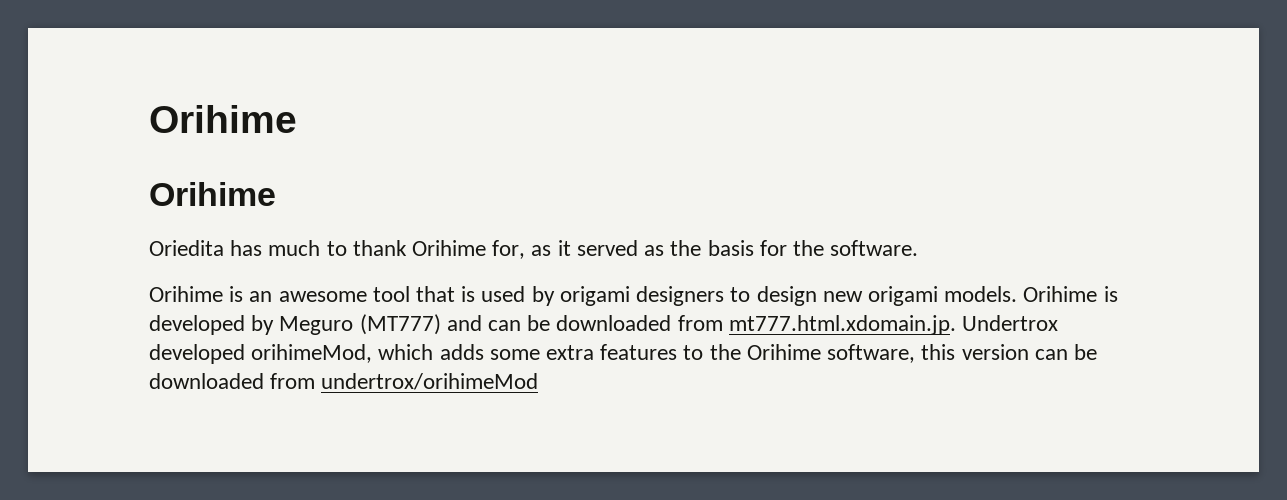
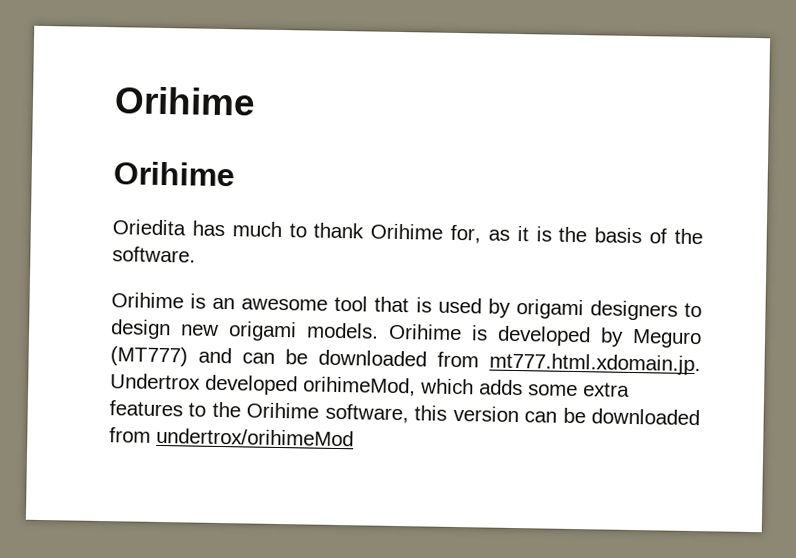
- Oriedita has much to thank Orihime for, as it served as the basis for the software.
+ Oriedita has much to thank Orihime for, as it is the basis of the software.

